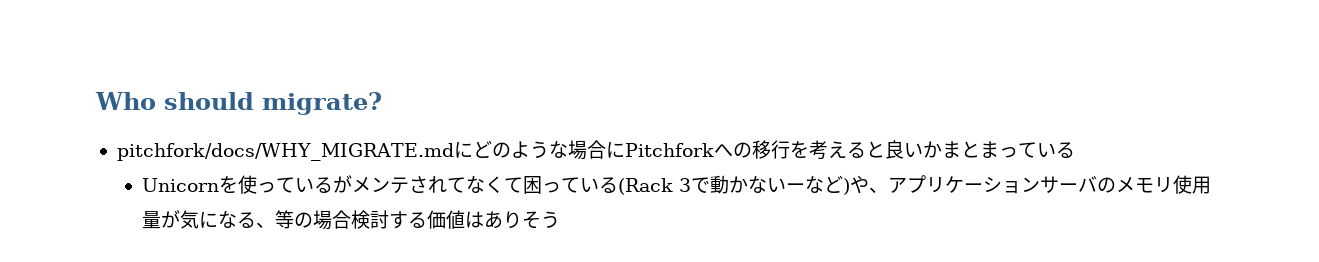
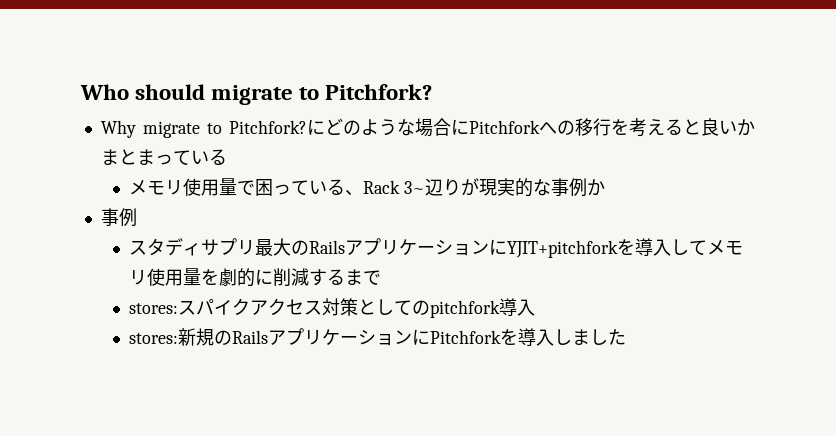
- Who should migrate?
- pitchfork/docs/WHY_MIGRATE.mdにどのような場合にPitchforkへの移行を考えると良いかまとまっている
+ Who should migrate to Pitchfork?
+ Why migrate to Pitchfork?にどのような場合にPitchforkへの移行を考えると良いかまとまっている
- Unicornを使っているがメンテされてなくて困っている(Rack 3で動かないーなど)や、アプリケーションサーバのメモリ使用量が気になる、等の場合検討する価値はありそう
+ メモリ使用量で困っている、Rack 3~辺りが現実的な事例か
+ 事例
+ スタディサプリ最大のRailsアプリケーションにYJIT+pitchforkを導入してメモリ使用量を劇的に削減するまで
+ stores:スパイクアクセス対策としてのpitchfork導入
+ stores:新規のRailsアプリケーションにPitchforkを導入しました

